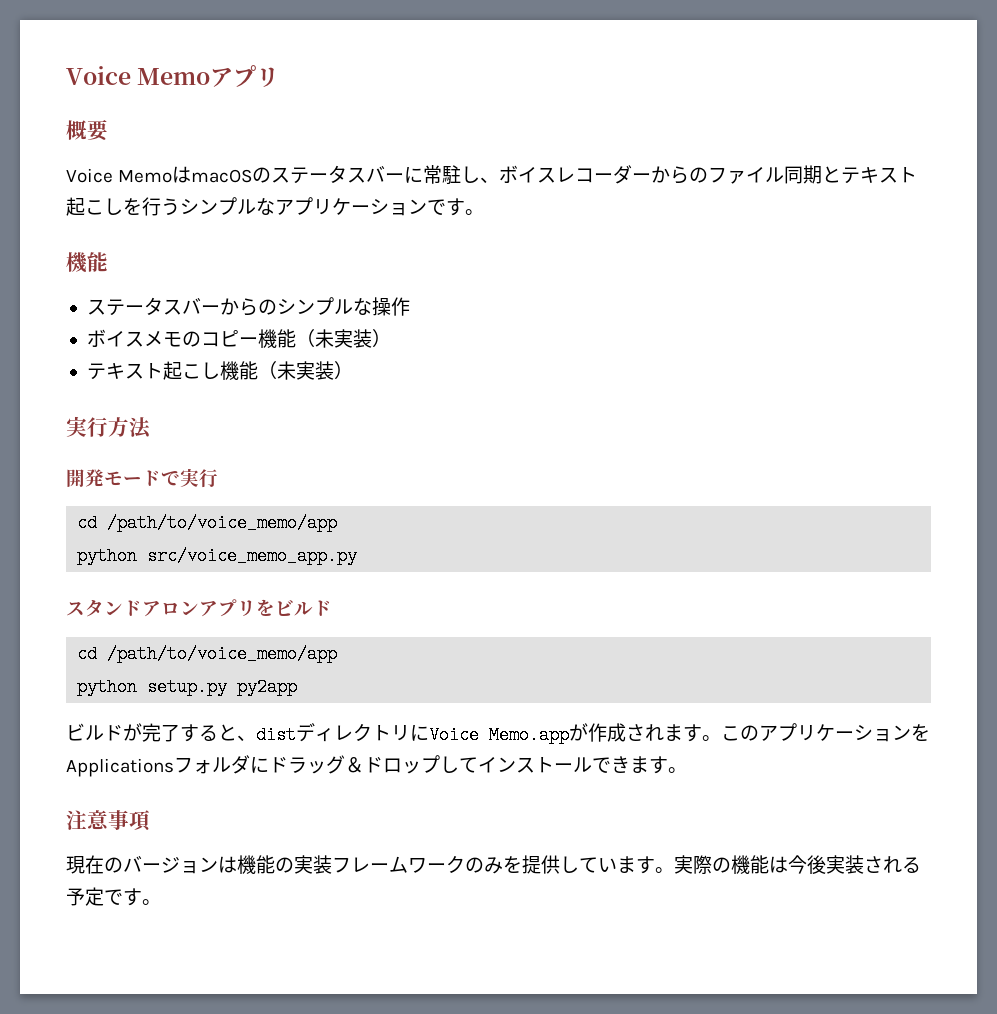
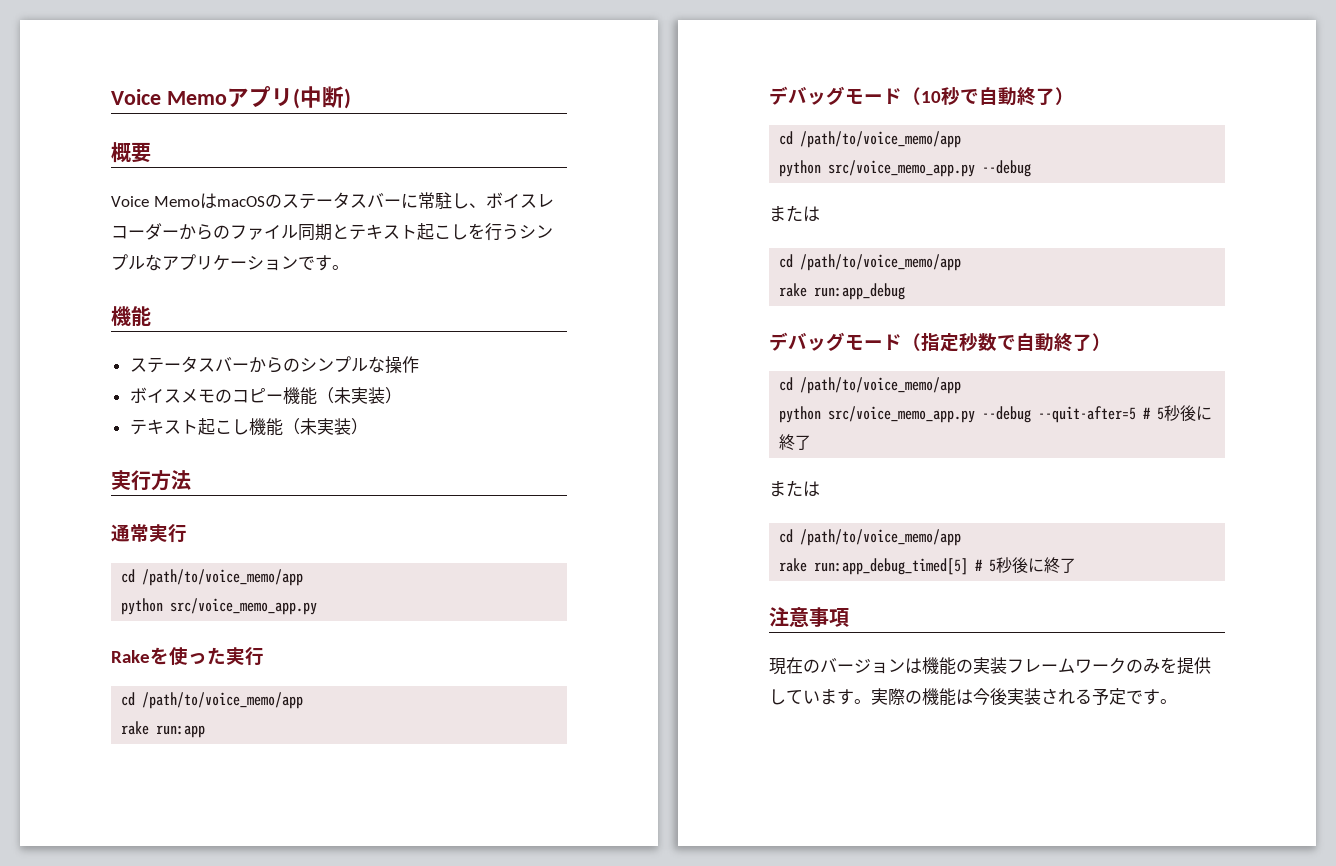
- Voice Memoアプリ
+ Voice Memoアプリ(中断)
- 開発モードで実行
+ 通常実行
- スタンドアロンアプリをビルド
+ Rakeを使った実行
  cd /path/to/voice_memo/app
- python setup.py py2app
- ビルドが完了すると、distディレクトリにVoice Memo.appが作成されます。このアプリケーションをApplicationsフォルダにドラッグ＆ドロップしてインストールできます。
+ rake run:app
+ デバッグモード（10秒で自動終了）
+ cd /path/to/voice_memo/app
+ python src/voice_memo_app.py --debug
+ または
+ cd /path/to/voice_memo/app
+ rake run:app_debug
+ デバッグモード（指定秒数で自動終了）
+ cd /path/to/voice_memo/app
+ python src/voice_memo_app.py --debug --quit-after=5 # 5秒後に終了
+ または
+ cd /path/to/voice_memo/app
+ rake run:app_debug_timed[5] # 5秒後に終了

